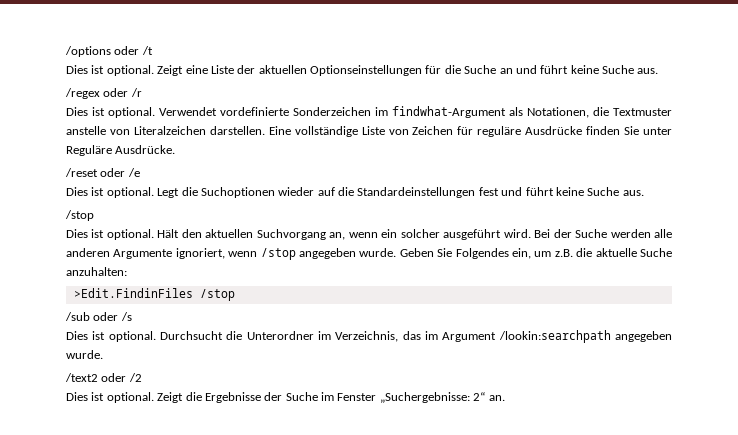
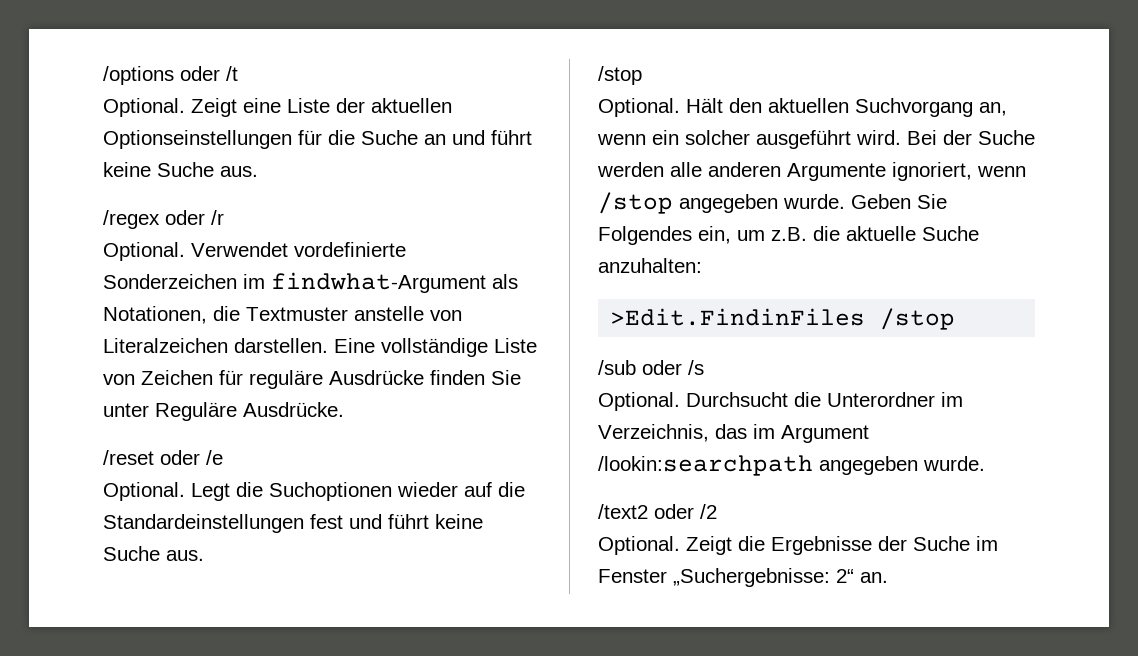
  /options oder /t
- Dies ist optional.
+ Optional.
  /regex oder /r
- Dies ist optional.
+ Optional.
  /reset oder /e
- Dies ist optional.
+ Optional.
  Legt die Suchoptionen wieder auf die Standardeinstellungen fest und führt keine Suche aus.
  /stop
- Dies ist optional.
+ Optional.
  /sub oder /s
- Dies ist optional.
+ Optional.
  /text2 oder /2
- Dies ist optional.
+ Optional.

